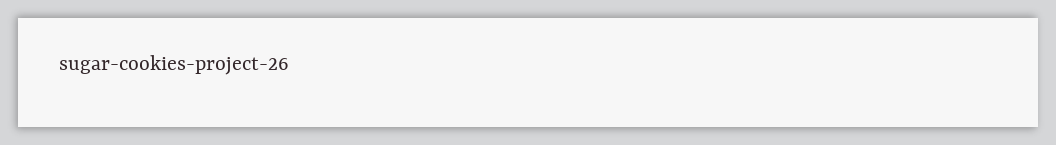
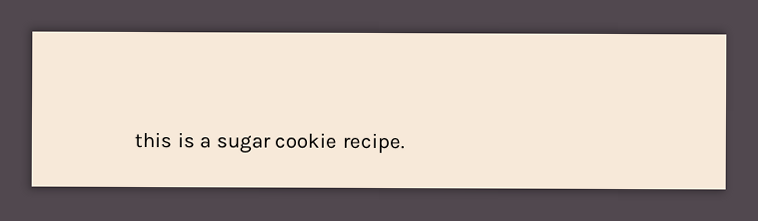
- sugar-cookies-project-26
+ this is a sugar cookie recipe.

